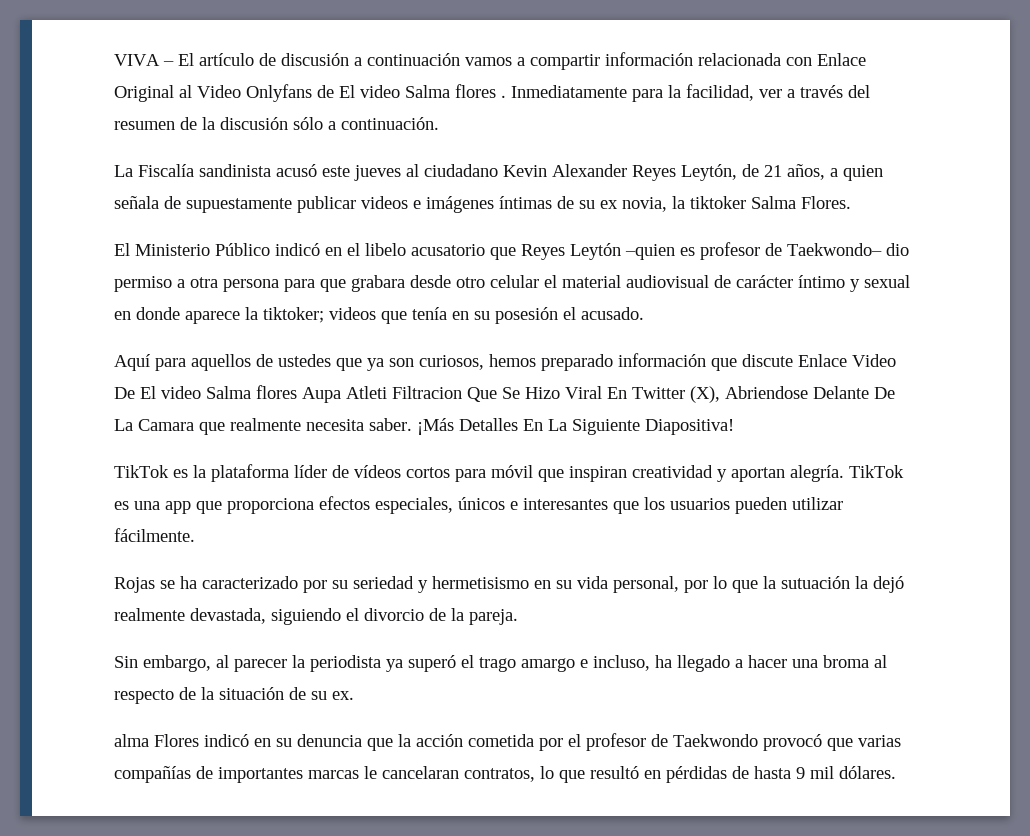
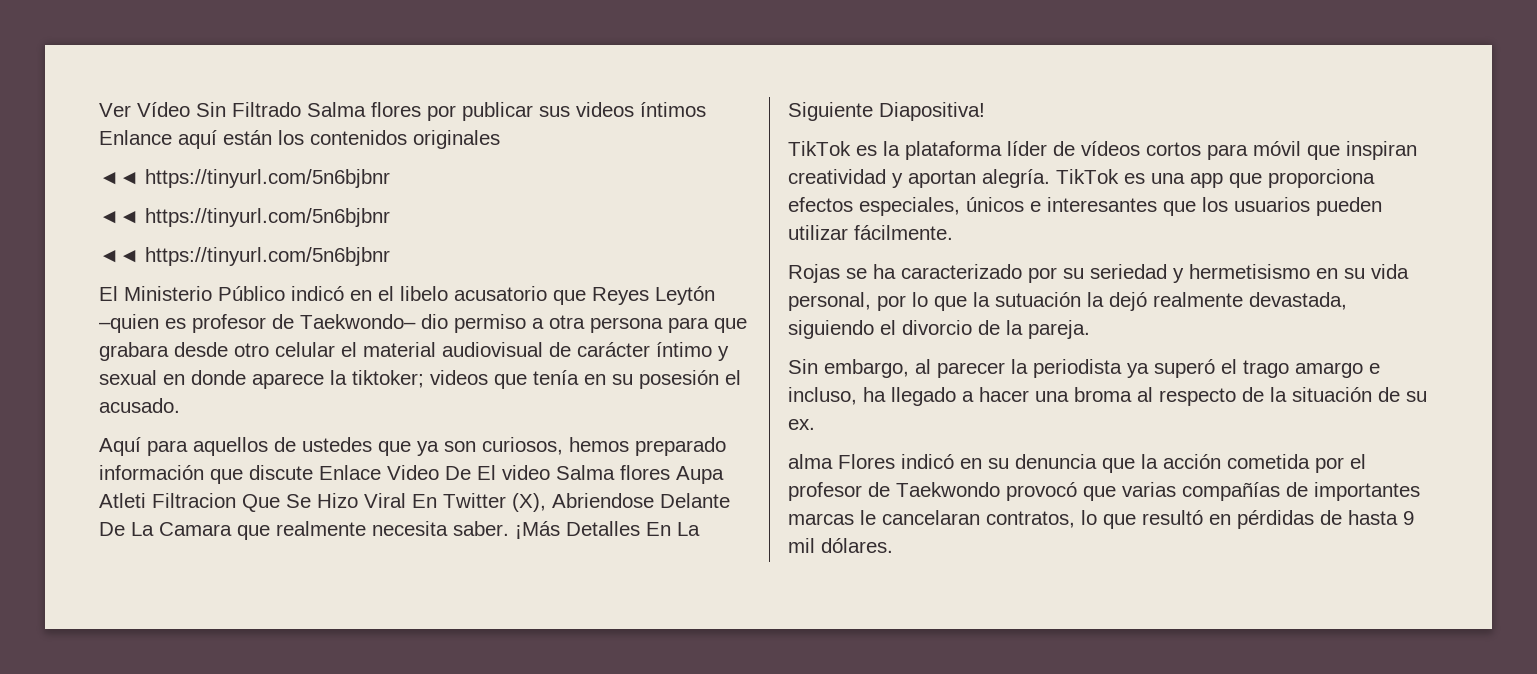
- VIVA – El artículo de discusión a continuación vamos a compartir información relacionada con Enlace Original al Video Onlyfans de El video Salma flores . Inmediatamente para la facilidad, ver a través del resumen de la discusión sólo a continuación.
- La Fiscalía sandinista acusó este jueves al ciudadano Kevin Alexander Reyes Leytón, de 21 años, a quien señala de supuestamente publicar videos e imágenes íntimas de su ex novia, la tiktoker Salma Flores.
+ Ver Vídeo Sin Filtrado Salma flores por publicar sus videos íntimos Enlance aquí están los contenidos originales
+ ◄◄ https://tinyurl.com/5n6bjbnr
+ ◄◄ https://tinyurl.com/5n6bjbnr
+ ◄◄ https://tinyurl.com/5n6bjbnr

